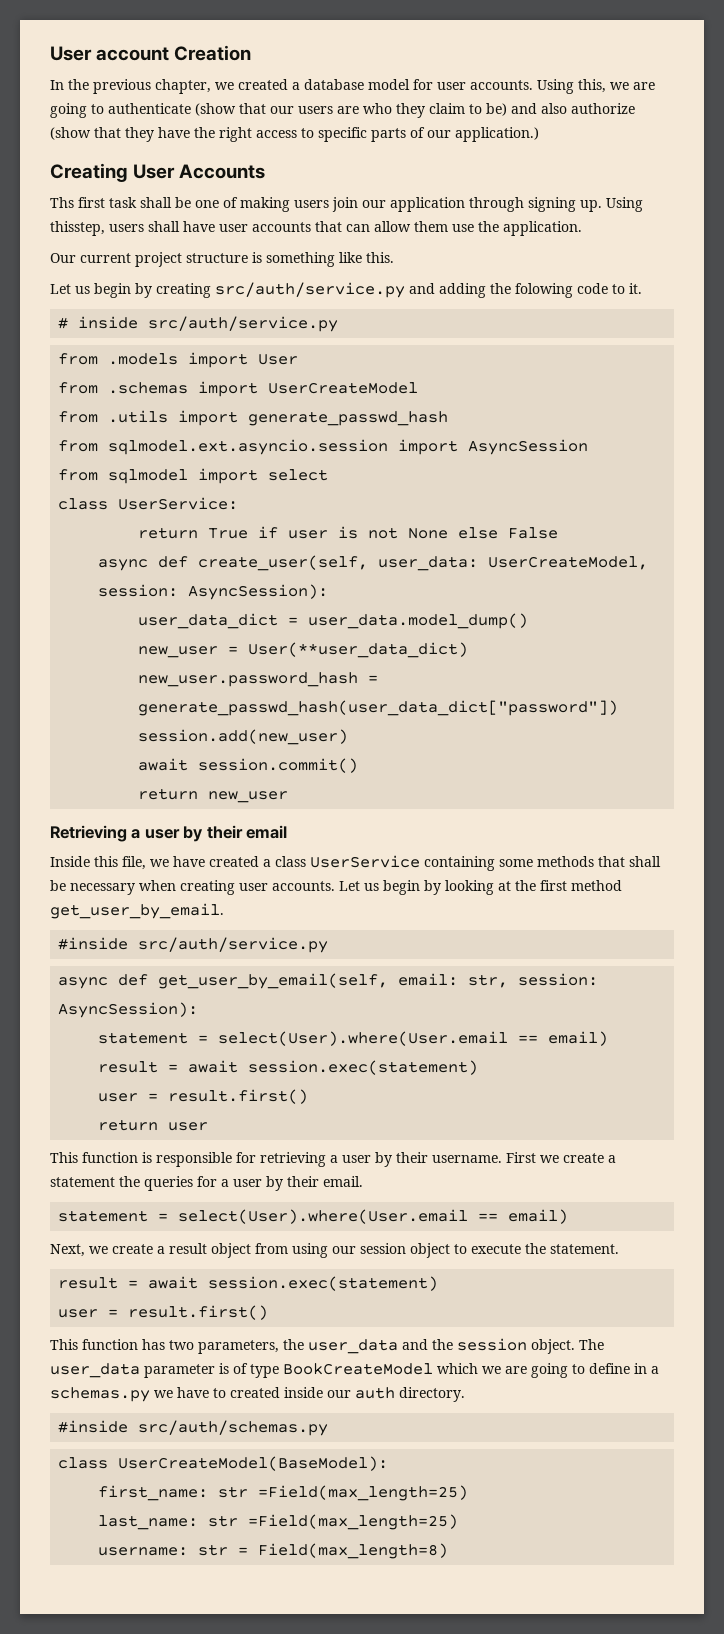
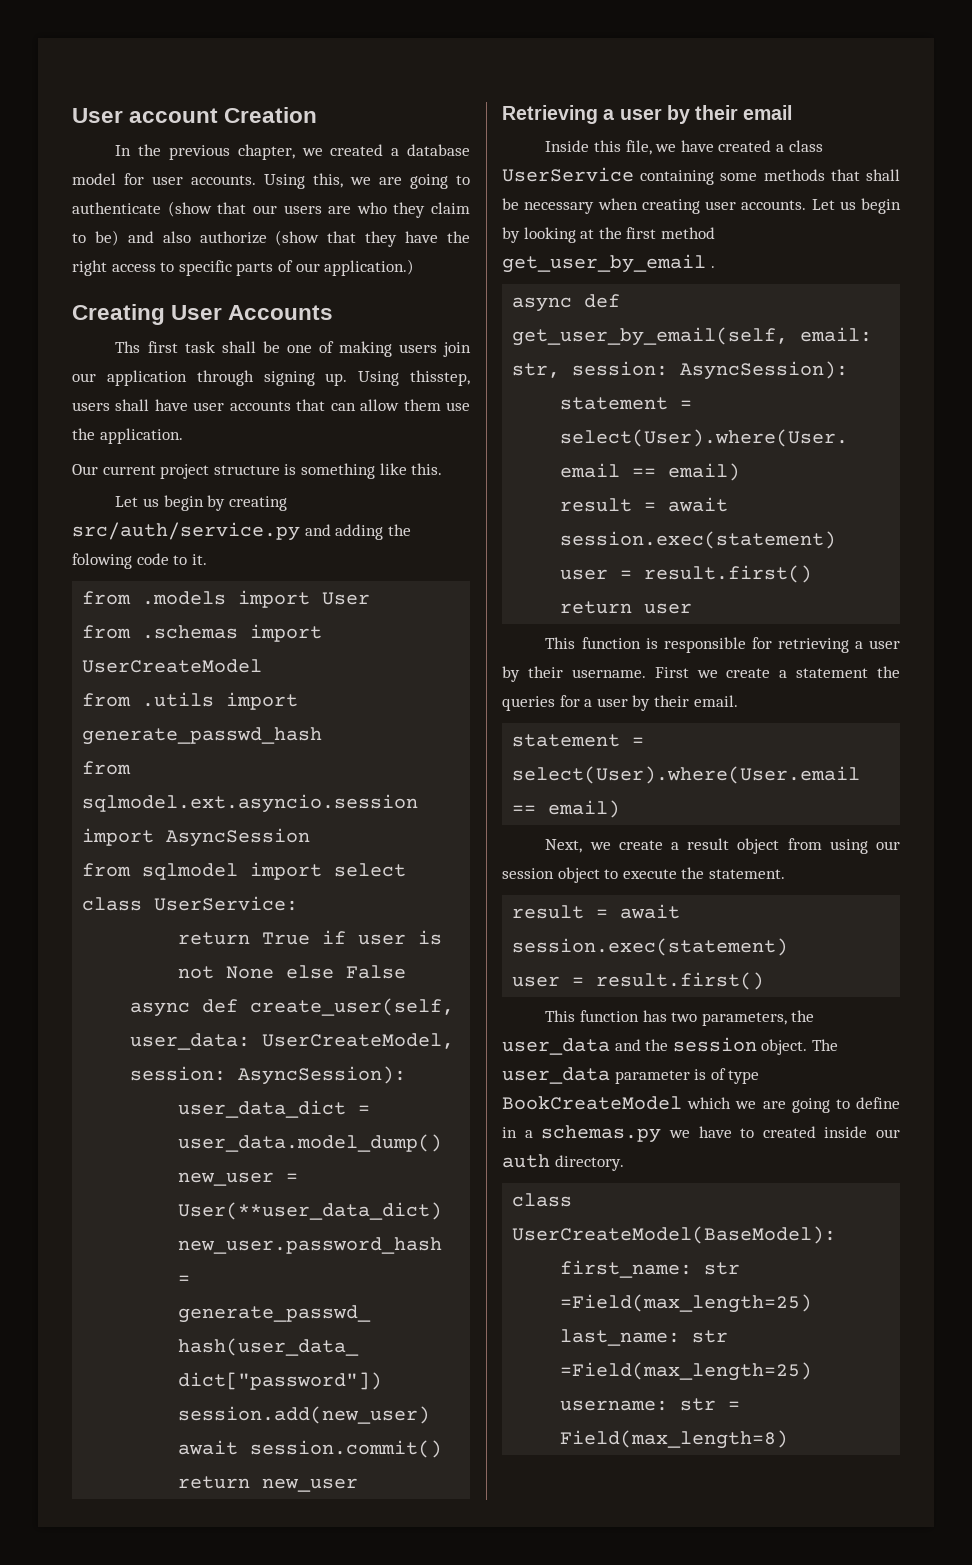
- # inside src/auth/service.py
- Let us begin by looking at the first method get_user_by_email.
- #inside src/auth/service.py
+ Let us begin by looking at the first method get_user_by_email .
- #inside src/auth/schemas.py

